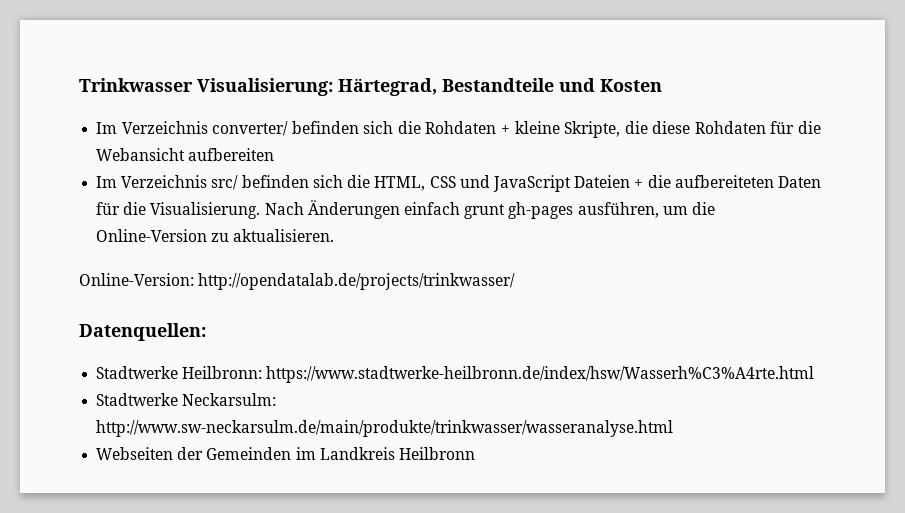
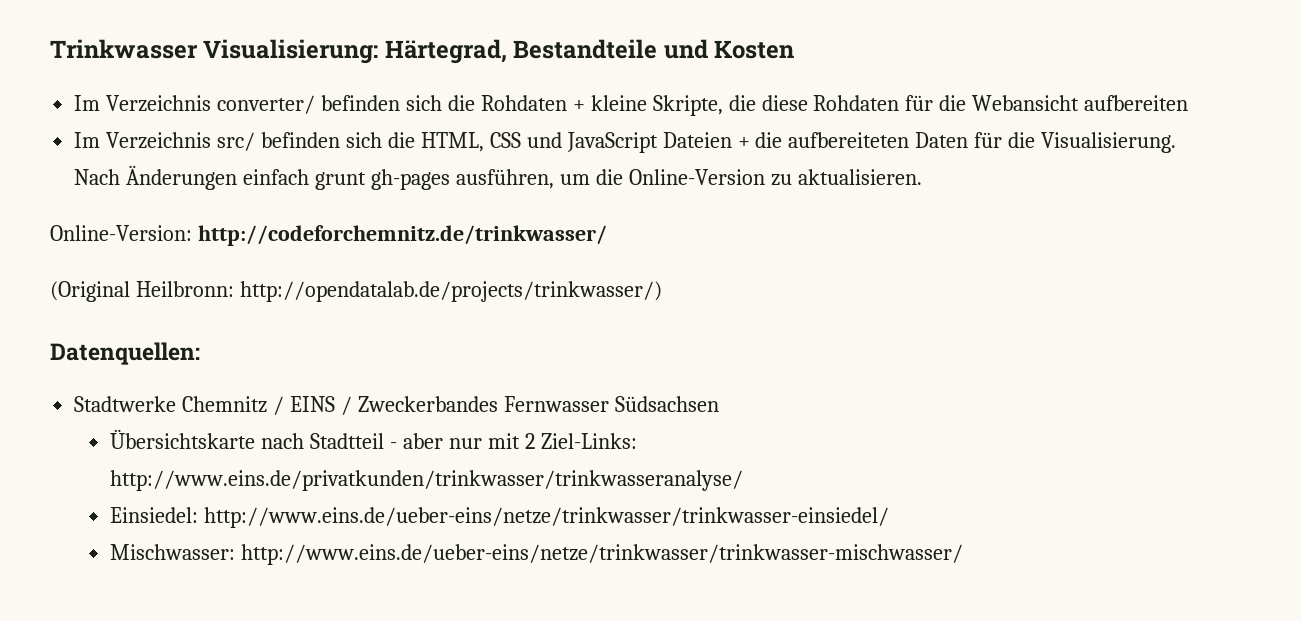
- Online-Version: http://opendatalab.de/projects/trinkwasser/
+ Online-Version: http://codeforchemnitz.de/trinkwasser/
+ (Original Heilbronn: http://opendatalab.de/projects/trinkwasser/)
  Datenquellen:
- Stadtwerke Heilbronn: https://www.stadtwerke-heilbronn.de/index/hsw/Wasserh%C3%A4rte.html
- Stadtwerke Neckarsulm: http://www.sw-neckarsulm.de/main/produkte/trinkwasser/wasseranalyse.html
- Webseiten der Gemeinden im Landkreis Heilbronn
+ Stadtwerke Chemnitz / EINS / Zweckerbandes Fernwasser Südsachsen
+ Übersichtskarte nach Stadtteil - aber nur mit 2 Ziel-Links: http://www.eins.de/privatkunden/trinkwasser/trinkwasseranalyse/
+ Einsiedel: http://www.eins.de/ueber-eins/netze/trinkwasser/trinkwasser-einsiedel/
+ Mischwasser: http://www.eins.de/ueber-eins/netze/trinkwasser/trinkwasser-mischwasser/

